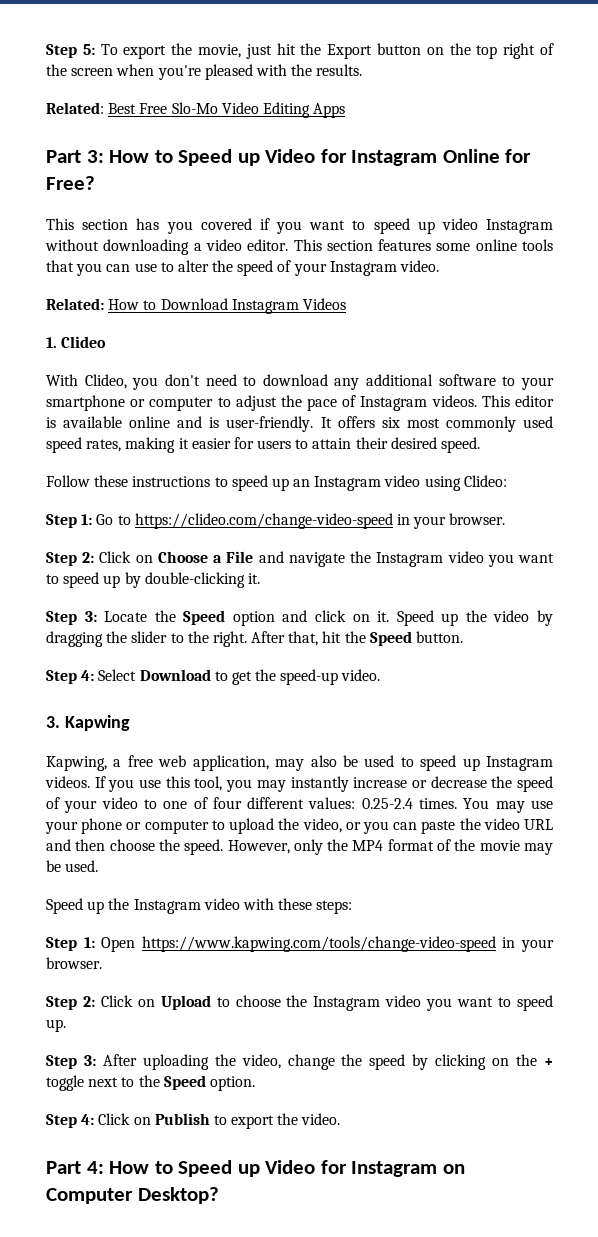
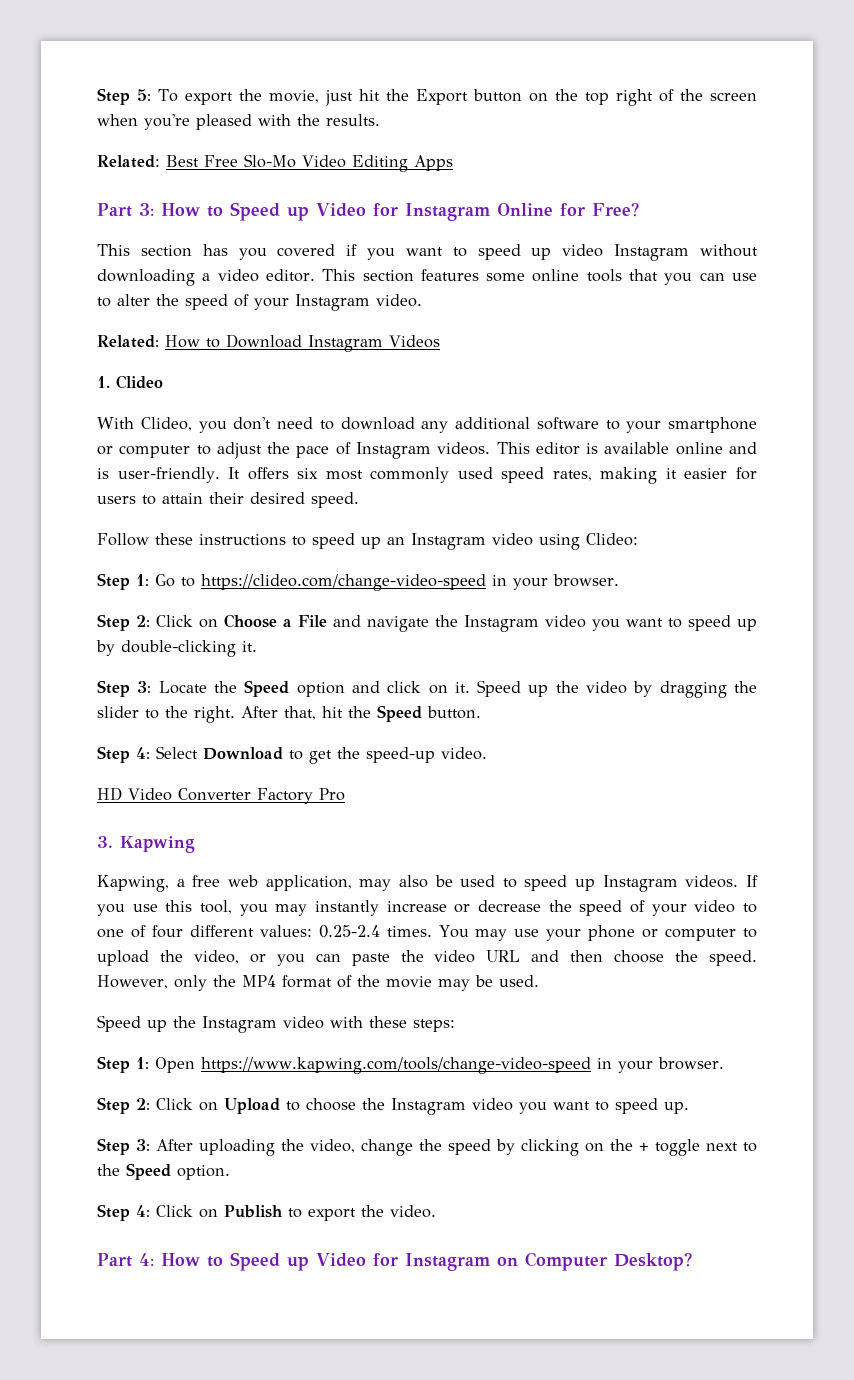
+ HD Video Converter Factory Pro

